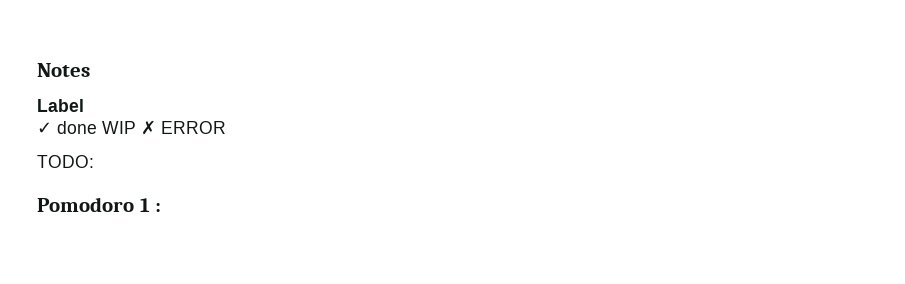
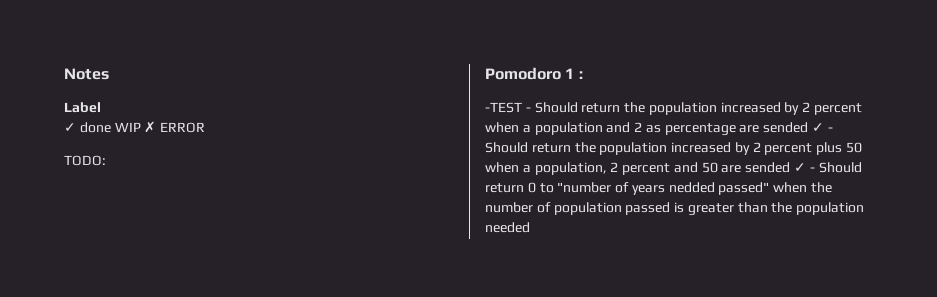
+ -TEST - Should return the population increased by 2 percent when a population and 2 as percentage are sended ✓ - Should return the population increased by 2 percent plus 50 when a population, 2 percent and 50 are sended ✓ - Should return 0 to "number of years nedded passed" when the number of population passed is greater than the population needed

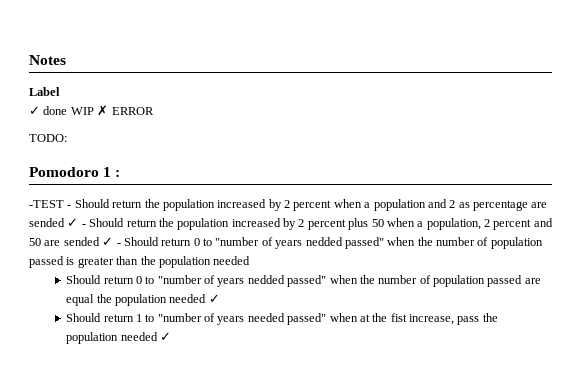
+ Should return 0 to "number of years nedded passed" when the number of population passed are equal the population needed ✓
+ Should return 1 to "number of years needed passed" when at the fist increase, pass the population needed ✓

